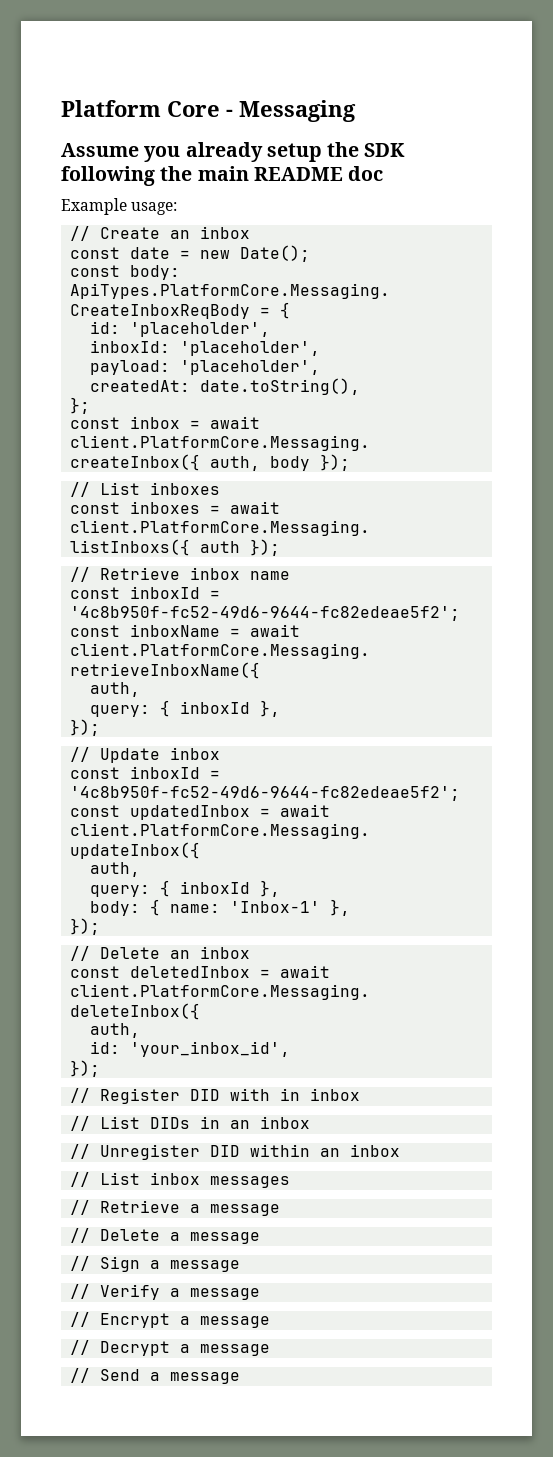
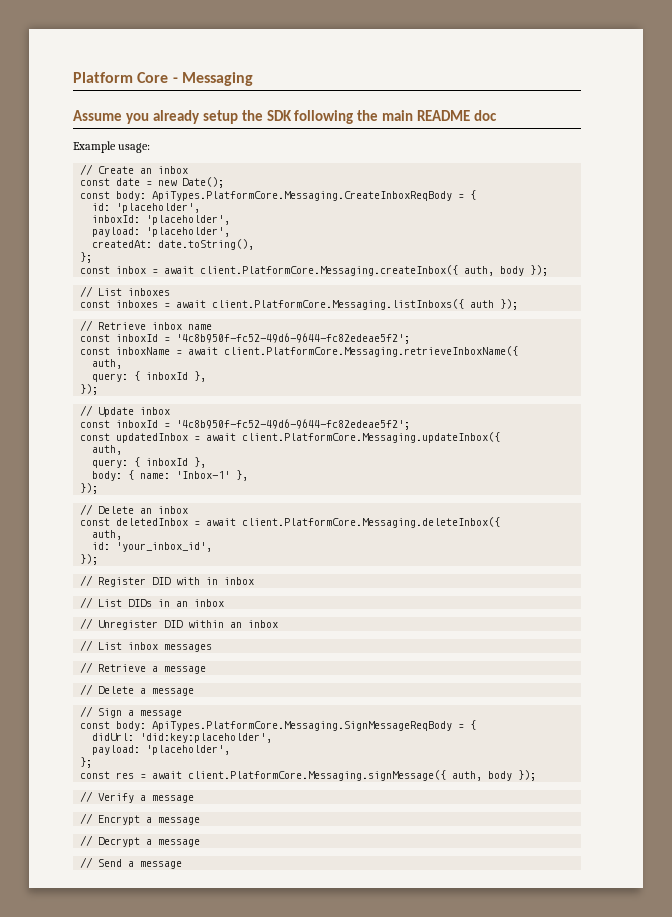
+ const body: ApiTypes.PlatformCore.Messaging.SignMessageReqBody = {
+ didUrl: 'did:key:placeholder',
+ payload: 'placeholder',
+ };
+ const res = await client.PlatformCore.Messaging.signMessage({ auth, body });

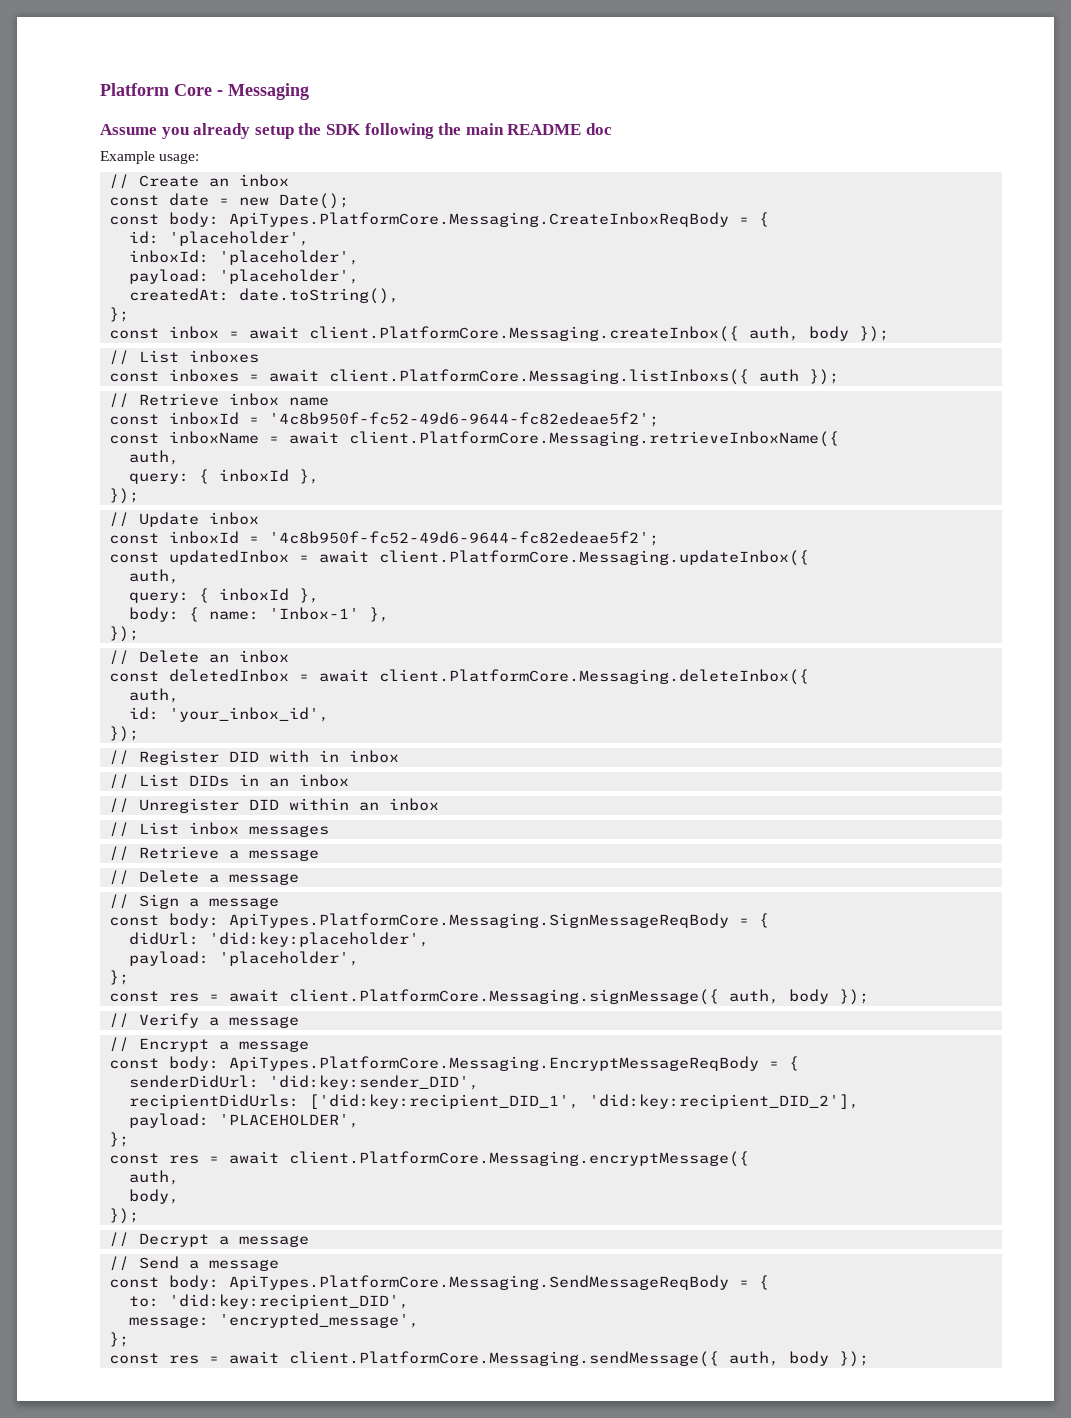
+ const body: ApiTypes.PlatformCore.Messaging.EncryptMessageReqBody = {
+ senderDidUrl: 'did:key:sender_DID',
+ recipientDidUrls: ['did:key:recipient_DID_1', 'did:key:recipient_DID_2'],
+ payload: 'PLACEHOLDER',
+ };
+ const res = await client.PlatformCore.Messaging.encryptMessage({
+ auth,
+ body,
+ });
+ const body: ApiTypes.PlatformCore.Messaging.SendMessageReqBody = {
+ to: 'did:key:recipient_DID',
+ message: 'encrypted_message',
+ };
+ const res = await client.PlatformCore.Messaging.sendMessage({ auth, body });

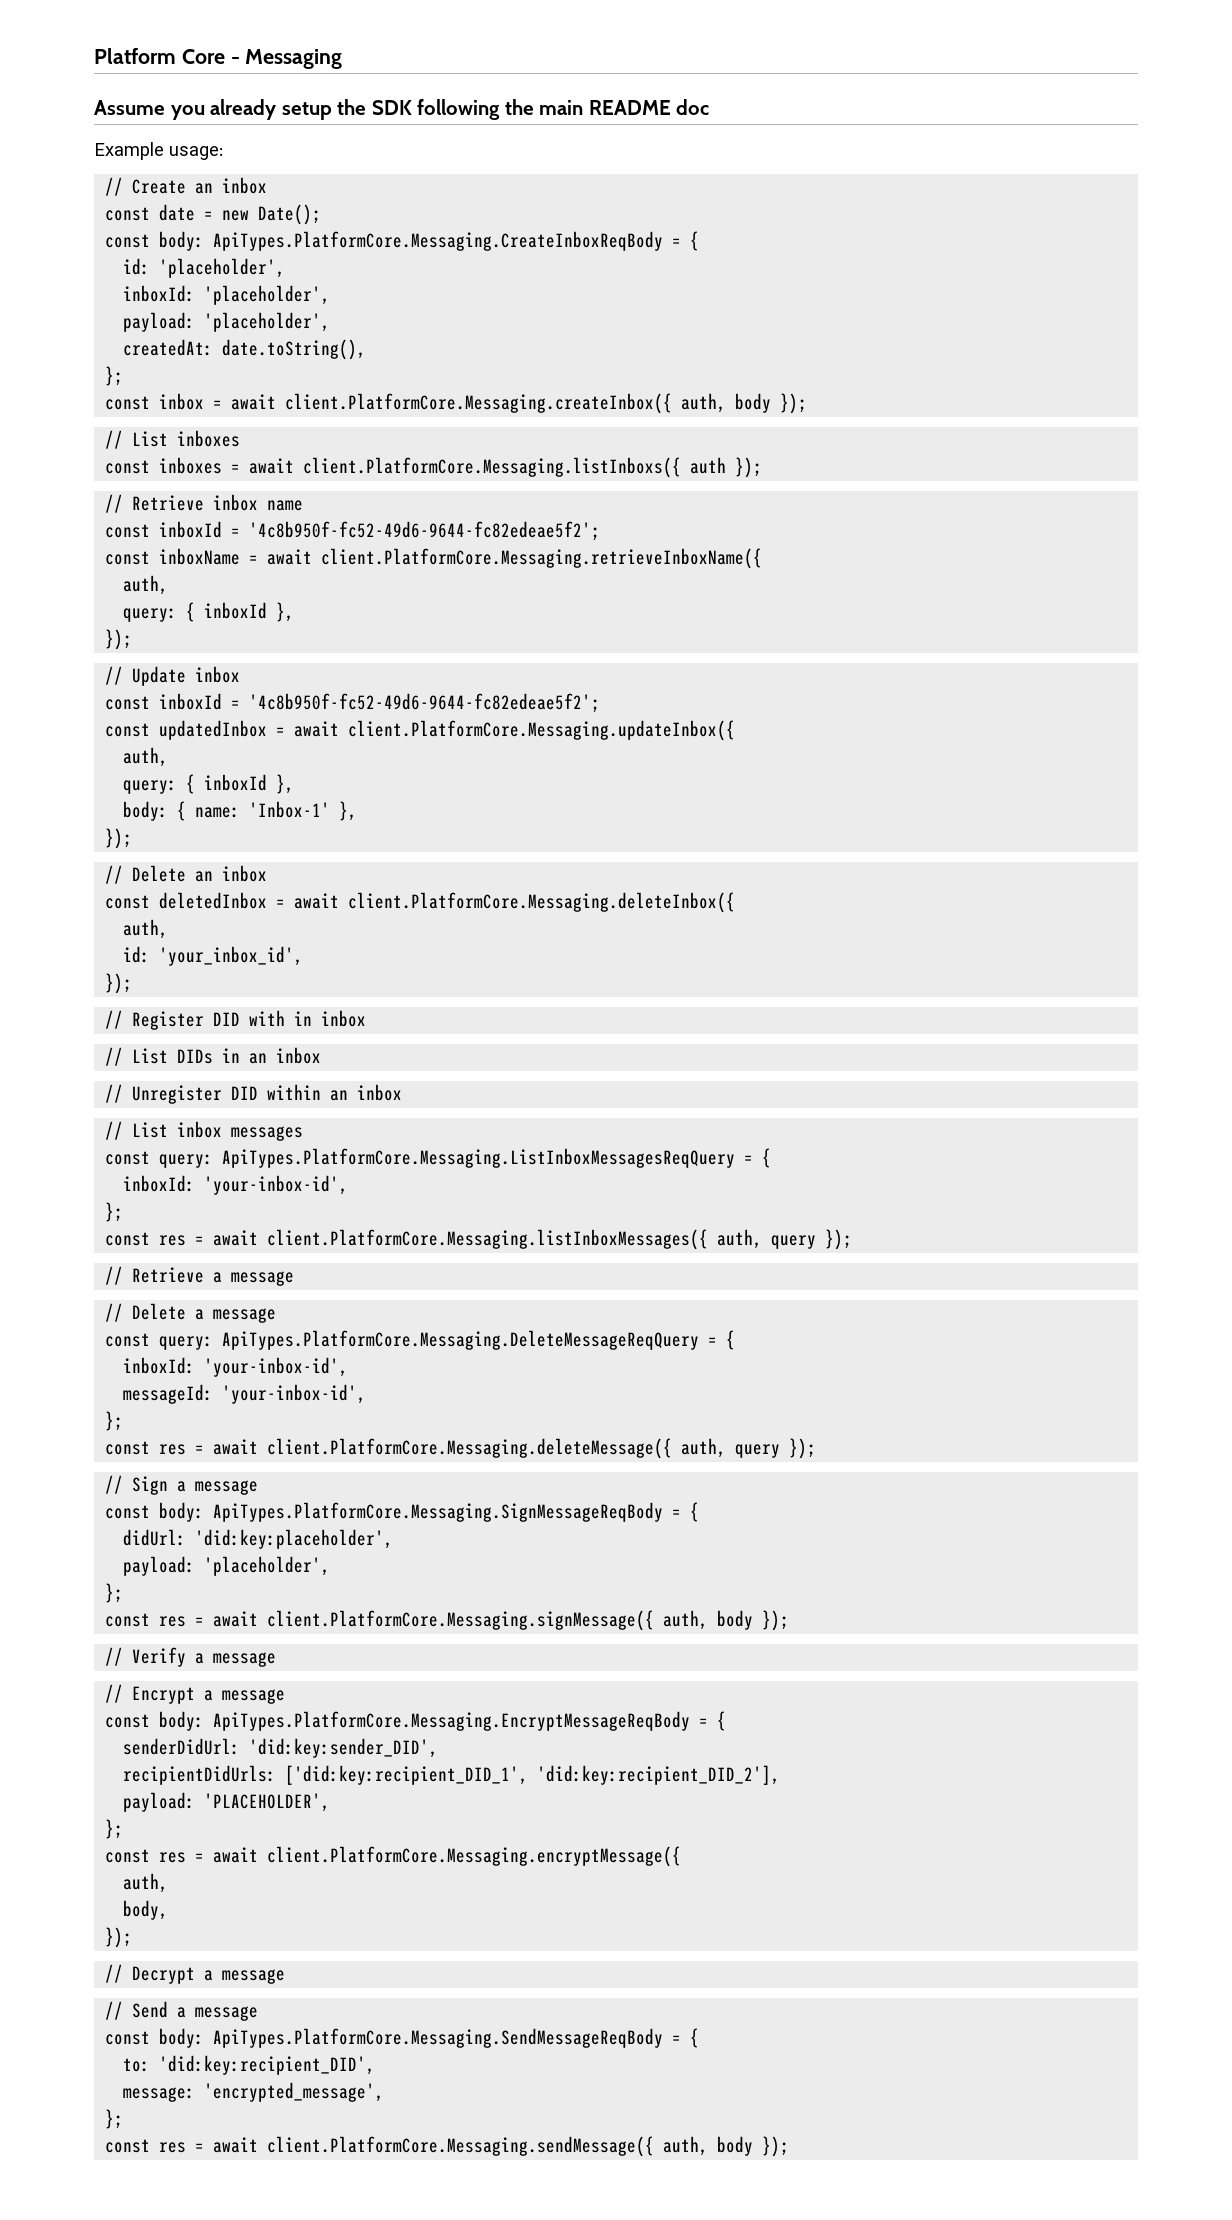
+ const query: ApiTypes.PlatformCore.Messaging.ListInboxMessagesReqQuery = {
+ inboxId: 'your-inbox-id',
+ };
+ const res = await client.PlatformCore.Messaging.listInboxMessages({ auth, query });
+ const query: ApiTypes.PlatformCore.Messaging.DeleteMessageReqQuery = {
+ inboxId: 'your-inbox-id',
+ messageId: 'your-inbox-id',
+ };
+ const res = await client.PlatformCore.Messaging.deleteMessage({ auth, query });

